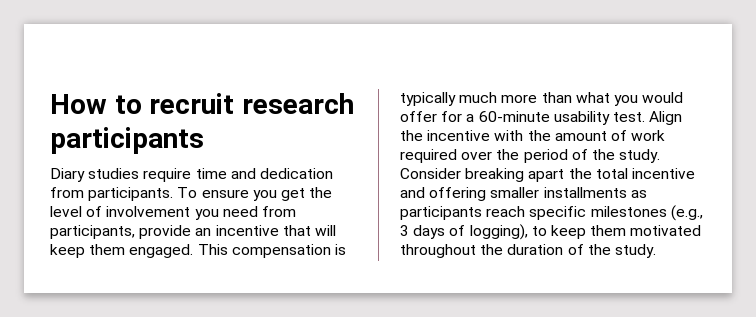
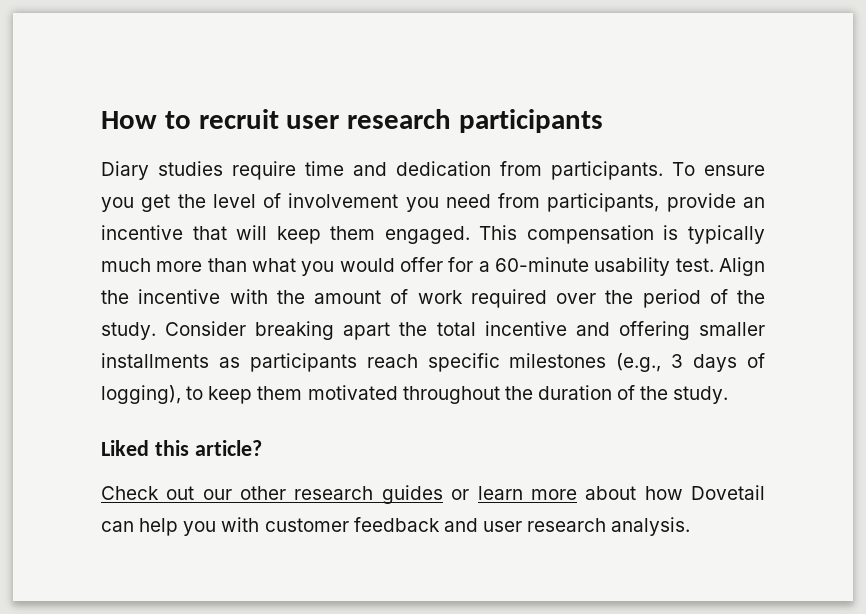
- How to recruit research participants
+ How to recruit user research participants
+ Liked this article?
+ Check out our other research guides or learn more about how Dovetail can help you with customer feedback and user research analysis.

